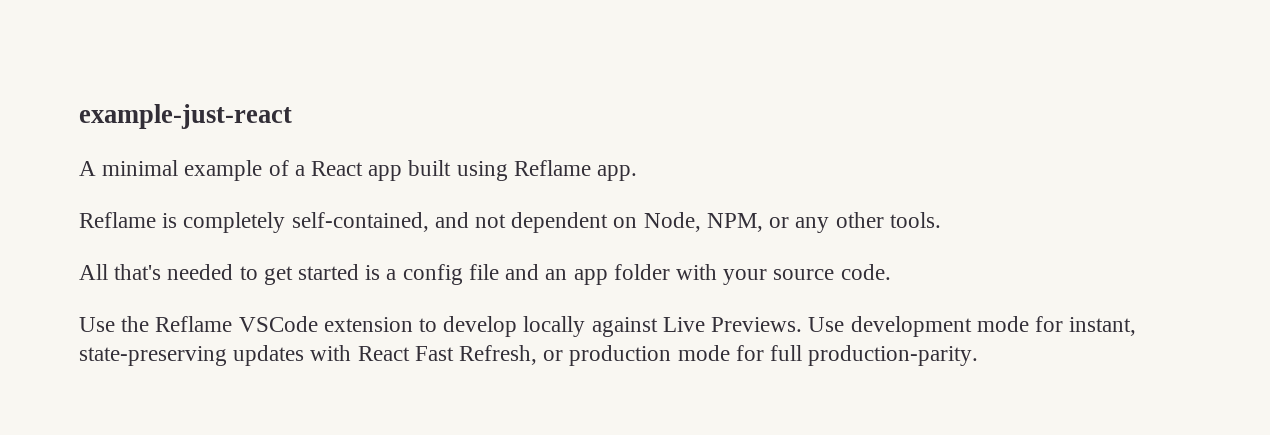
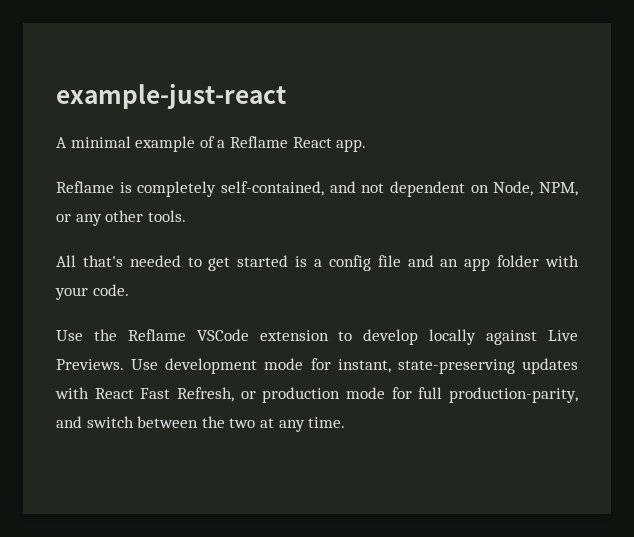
- A minimal example of a React app built using Reflame app.
+ A minimal example of a Reflame React app.
- All that's needed to get started is a config file and an app folder with your source code.
+ All that's needed to get started is a config file and an app folder with your code.
- Use development mode for instant, state-preserving updates with React Fast Refresh, or production mode for full production-parity.
+ Use development mode for instant, state-preserving updates with React Fast Refresh, or production mode for full production-parity, and switch between the two at any time.

